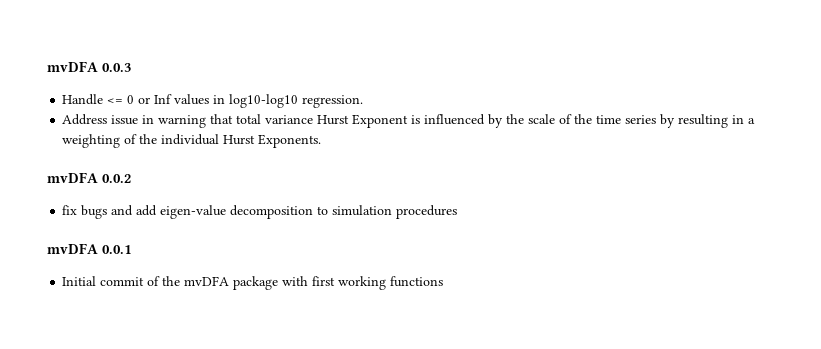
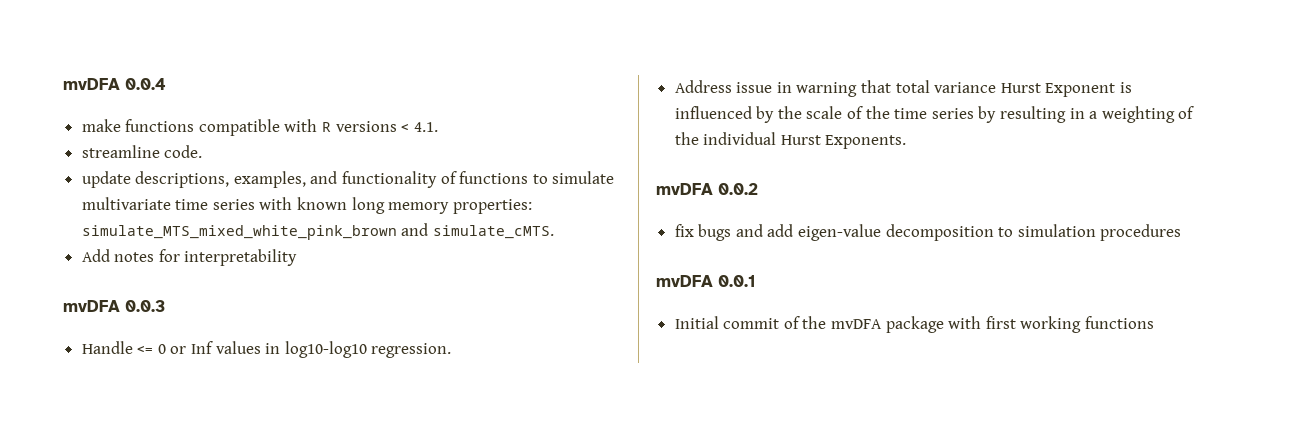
+ mvDFA 0.0.4
+ make functions compatible with R versions < 4.1.
+ streamline code.
+ update descriptions, examples, and functionality of functions to simulate multivariate time series with known long memory properties: simulate_MTS_mixed_white_pink_brown and simulate_cMTS.
+ Add notes for interpretability

